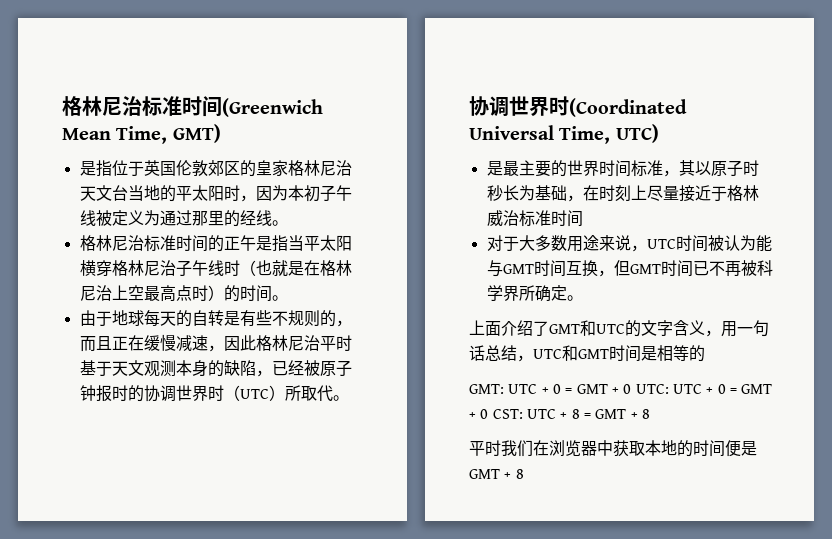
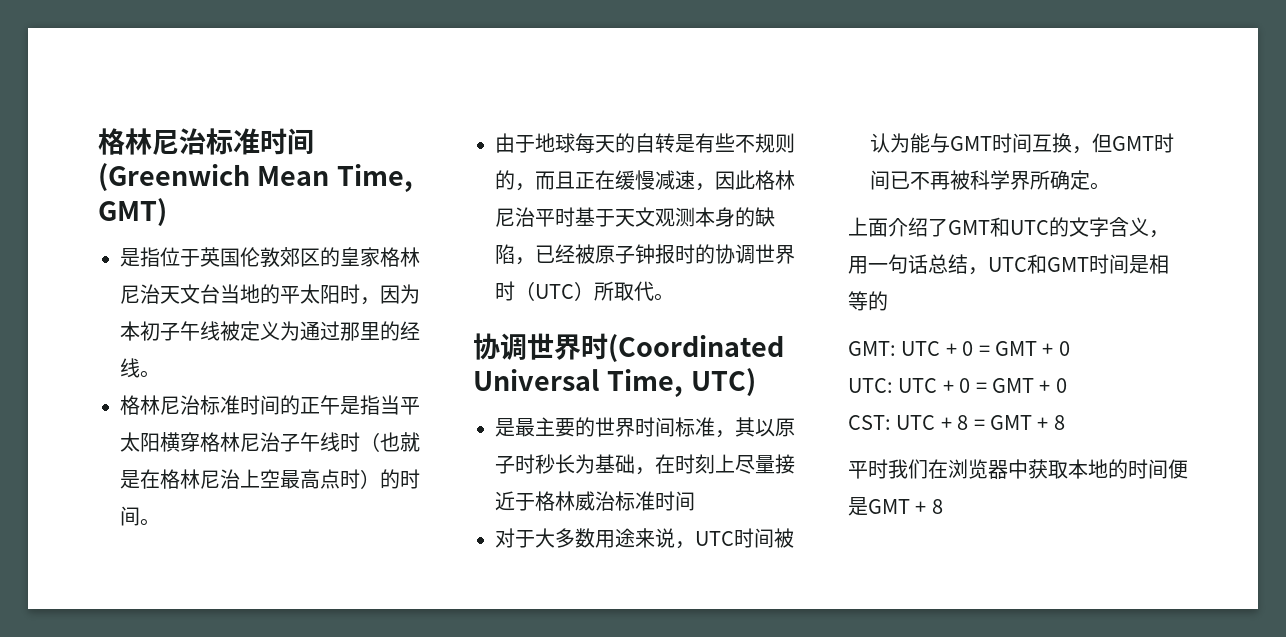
- GMT: UTC + 0 = GMT + 0 UTC: UTC + 0 = GMT + 0 CST: UTC + 8 = GMT + 8
+ GMT: UTC + 0 = GMT + 0
+ UTC: UTC + 0 = GMT + 0
+ CST: UTC + 8 = GMT + 8

